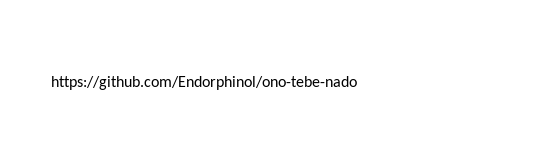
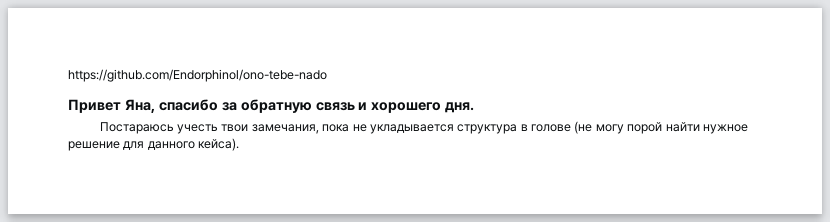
+ Привет Яна, спасибо за обратную связь и хорошего дня.
+ Постараюсь учесть твои замечания, пока не укладывается структура в голове (не могу порой найти нужное решение для данного кейса).

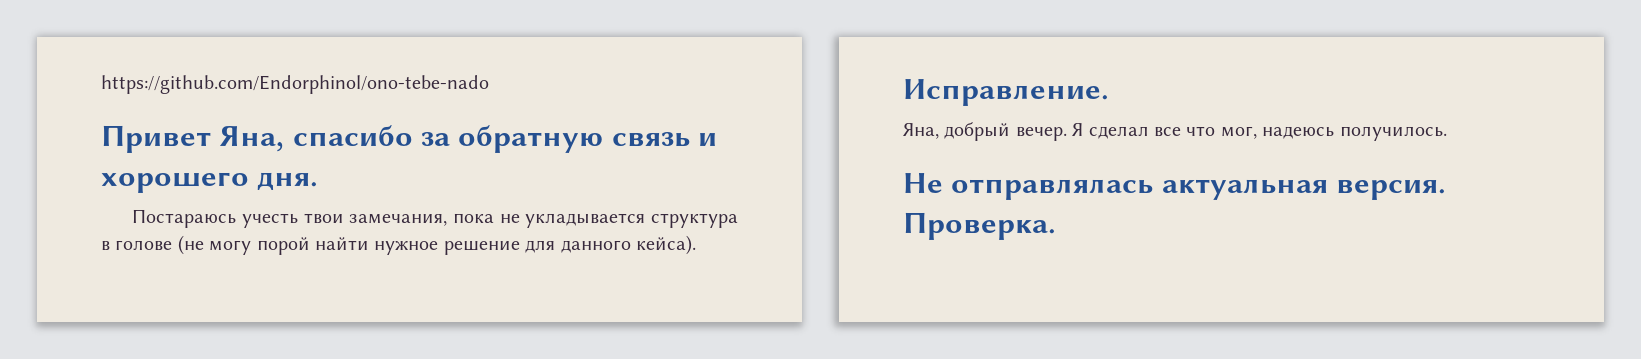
+ Исправление.
+ Яна, добрый вечер. Я сделал все что мог, надеюсь получилось.
+ Не отправлялась актуальная версия. Проверка.

